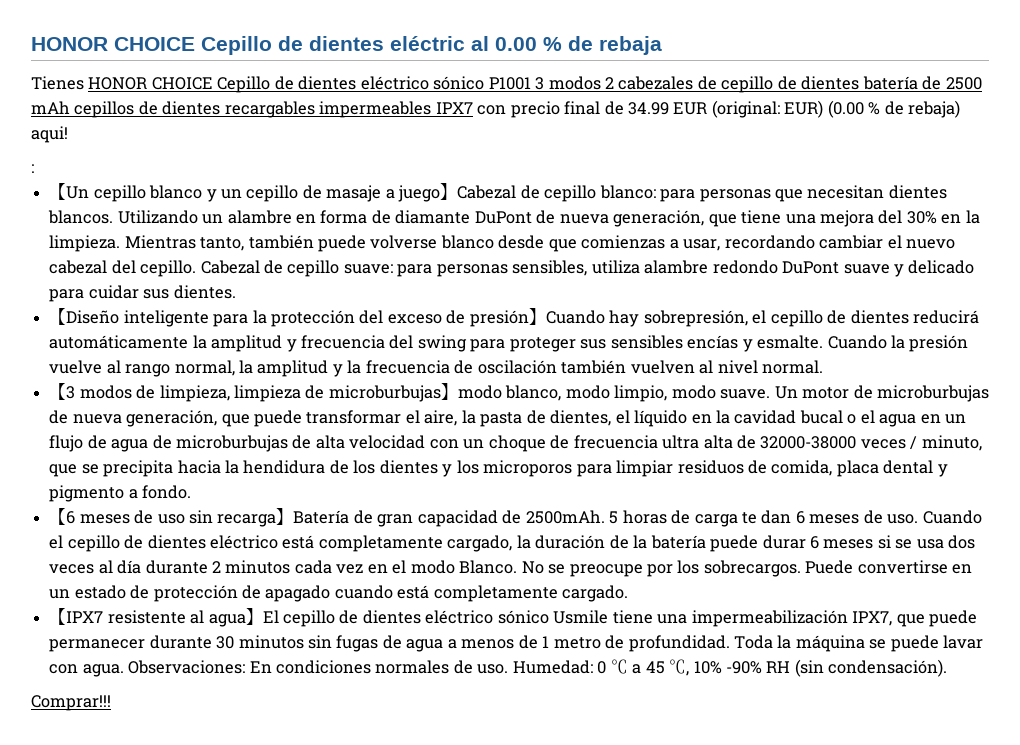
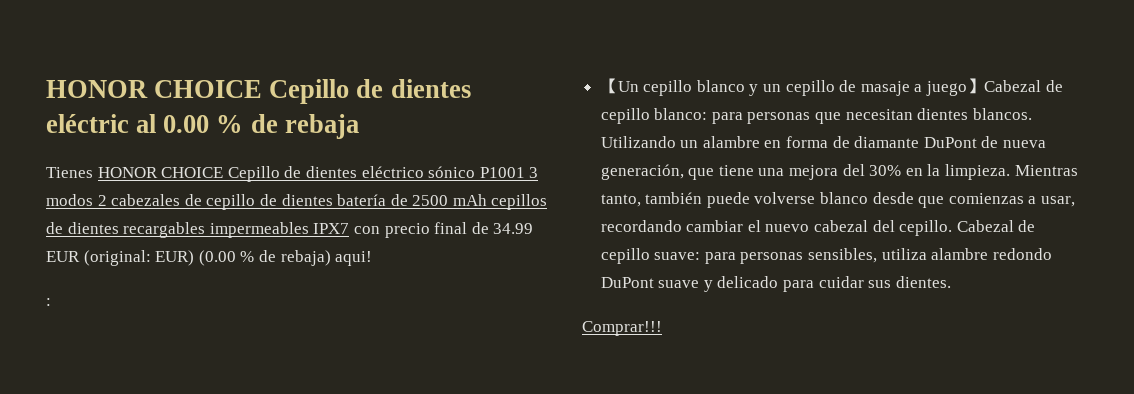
- 【Diseño inteligente para la protección del exceso de presión】Cuando hay sobrepresión, el cepillo de dientes reducirá automáticamente la amplitud y frecuencia del swing para proteger sus sensibles encías y esmalte. Cuando la presión vuelve al rango normal, la amplitud y la frecuencia de oscilación también vuelven al nivel normal.
- 【3 modos de limpieza, limpieza de microburbujas】modo blanco, modo limpio, modo suave. Un motor de microburbujas de nueva generación, que puede transformar el aire, la pasta de dientes, el líquido en la cavidad bucal o el agua en un flujo de agua de microburbujas de alta velocidad con un choque de frecuencia ultra alta de 32000-38000 veces / minuto, que se precipita hacia la hendidura de los dientes y los microporos para limpiar residuos de comida, placa dental y pigmento a fondo.
- 【6 meses de uso sin recarga】Batería de gran capacidad de 2500mAh. 5 horas de carga te dan 6 meses de uso. Cuando el cepillo de dientes eléctrico está completamente cargado, la duración de la batería puede durar 6 meses si se usa dos veces al día durante 2 minutos cada vez en el modo Blanco. No se preocupe por los sobrecargos. Puede convertirse en un estado de protección de apagado cuando está completamente cargado.
- 【IPX7 resistente al agua】El cepillo de dientes eléctrico sónico Usmile tiene una impermeabilización IPX7, que puede permanecer durante 30 minutos sin fugas de agua a menos de 1 metro de profundidad. Toda la máquina se puede lavar con agua. Observaciones: En condiciones normales de uso. Humedad: 0 ℃ a 45 ℃, 10% -90% RH (sin condensación).

